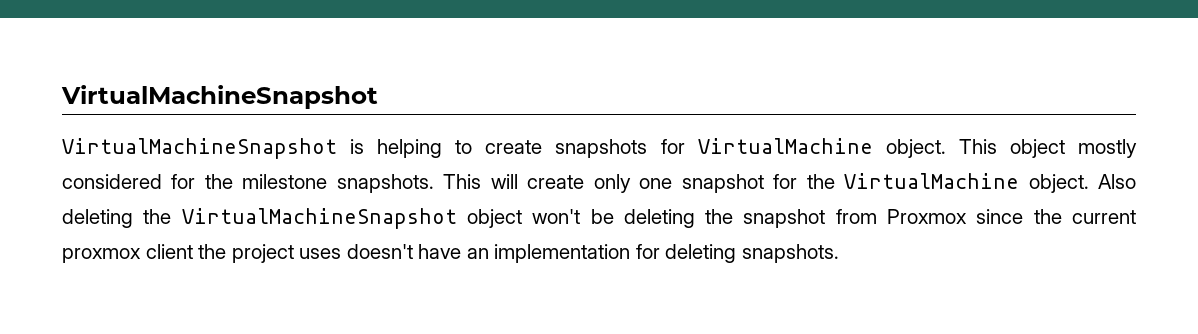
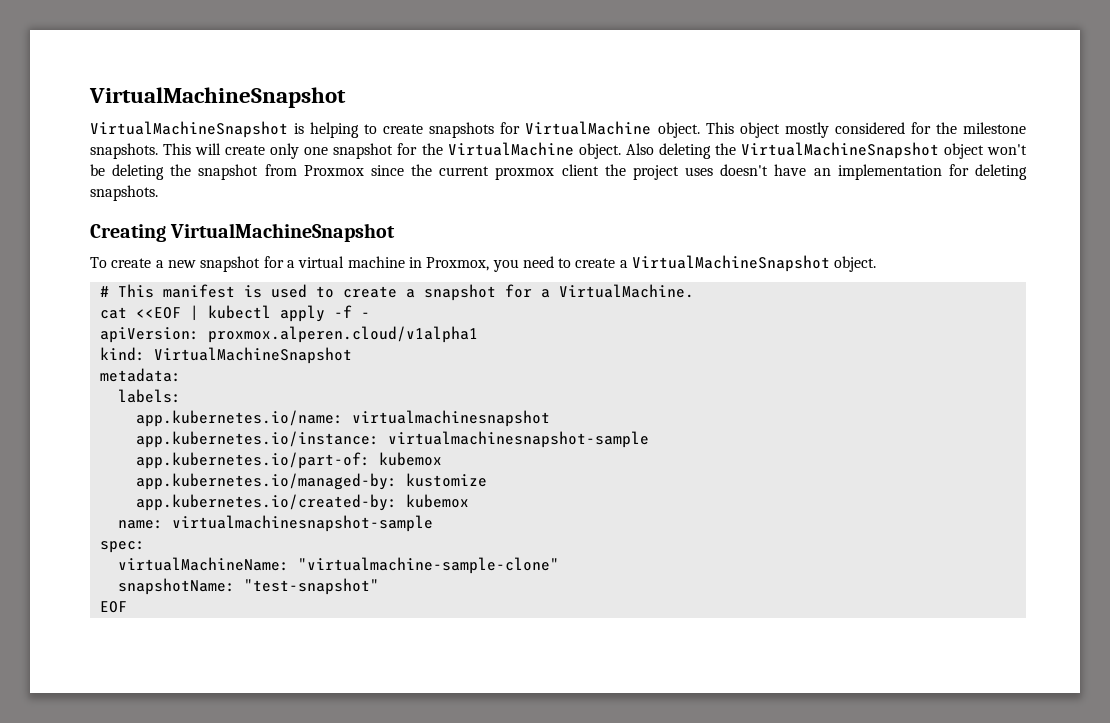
+ Creating VirtualMachineSnapshot
+ To create a new snapshot for a virtual machine in Proxmox, you need to create a VirtualMachineSnapshot object.
+ # This manifest is used to create a snapshot for a VirtualMachine.
+ cat <<EOF | kubectl apply -f -
+ apiVersion: proxmox.alperen.cloud/v1alpha1
+ kind: VirtualMachineSnapshot
+ metadata:
+ labels:
+ app.kubernetes.io/name: virtualmachinesnapshot
+ app.kubernetes.io/instance: virtualmachinesnapshot-sample
+ app.kubernetes.io/part-of: kubemox
+ app.kubernetes.io/managed-by: kustomize
+ app.kubernetes.io/created-by: kubemox
+ name: virtualmachinesnapshot-sample
+ spec:
+ virtualMachineName: "virtualmachine-sample-clone"
+ snapshotName: "test-snapshot"
+ EOF

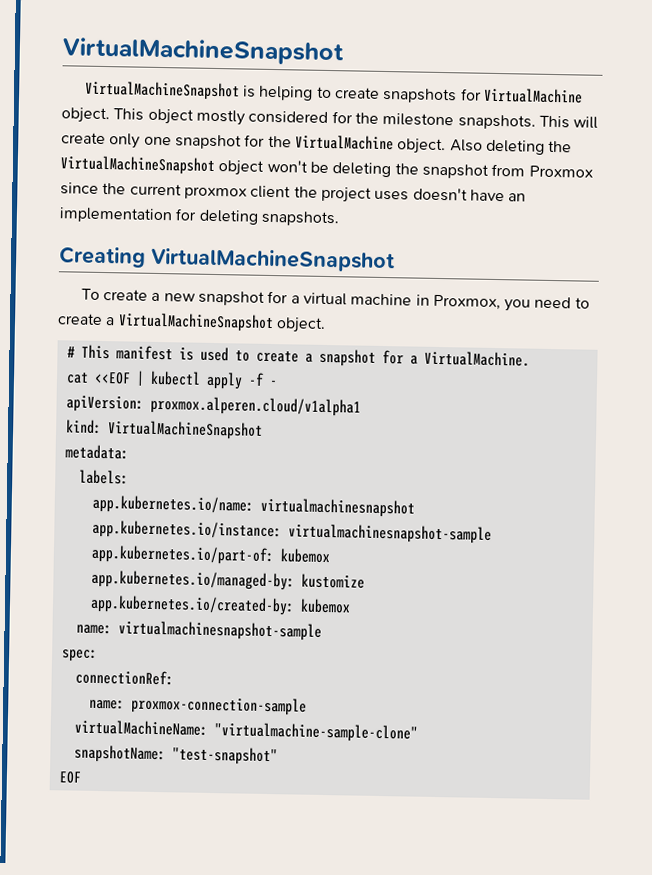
+ connectionRef:
+ name: proxmox-connection-sample

